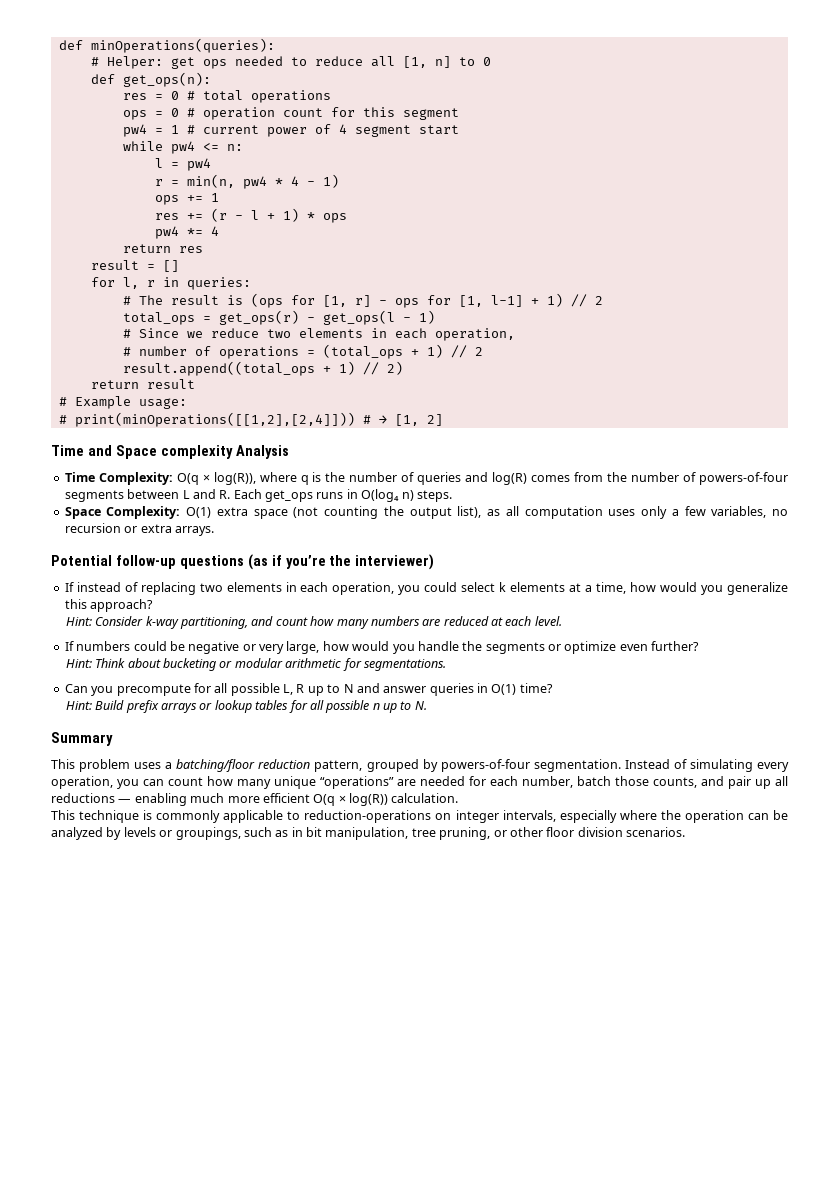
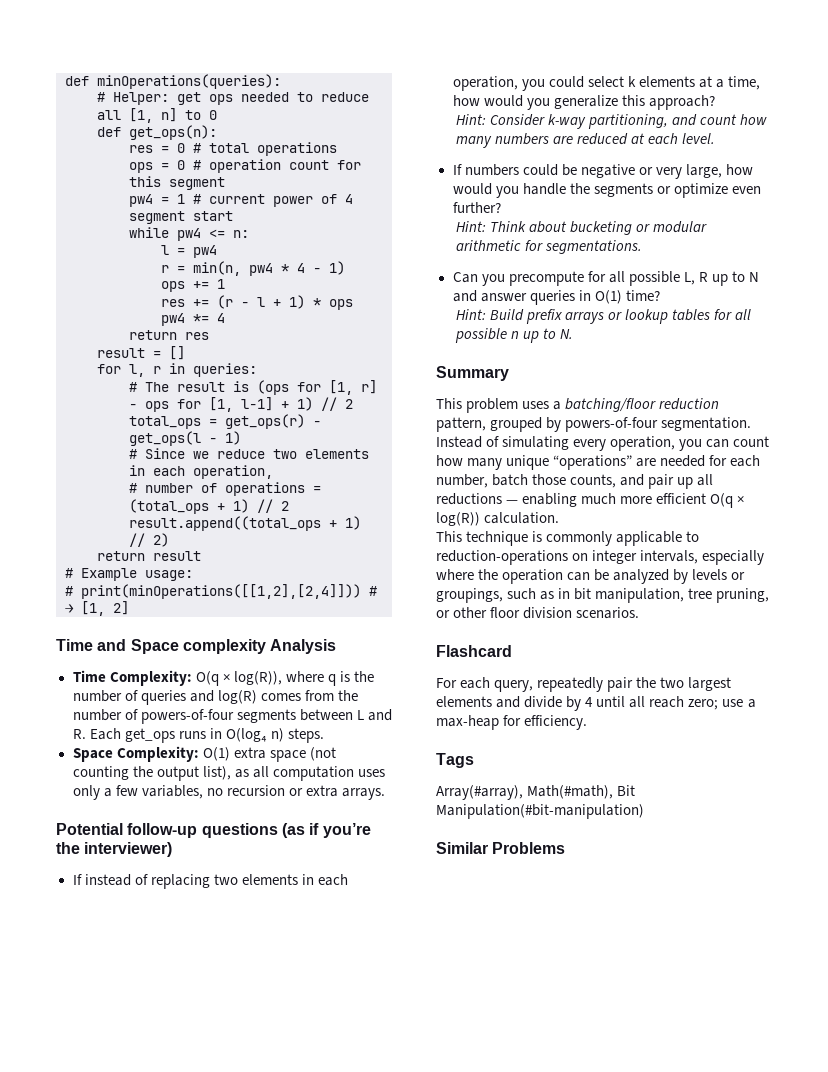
+ Flashcard
+ For each query, repeatedly pair the two largest elements and divide by 4 until all reach zero; use a max-heap for efficiency.
+ Tags
+ Array(#array), Math(#math), Bit Manipulation(#bit-manipulation)
+ Similar Problems

